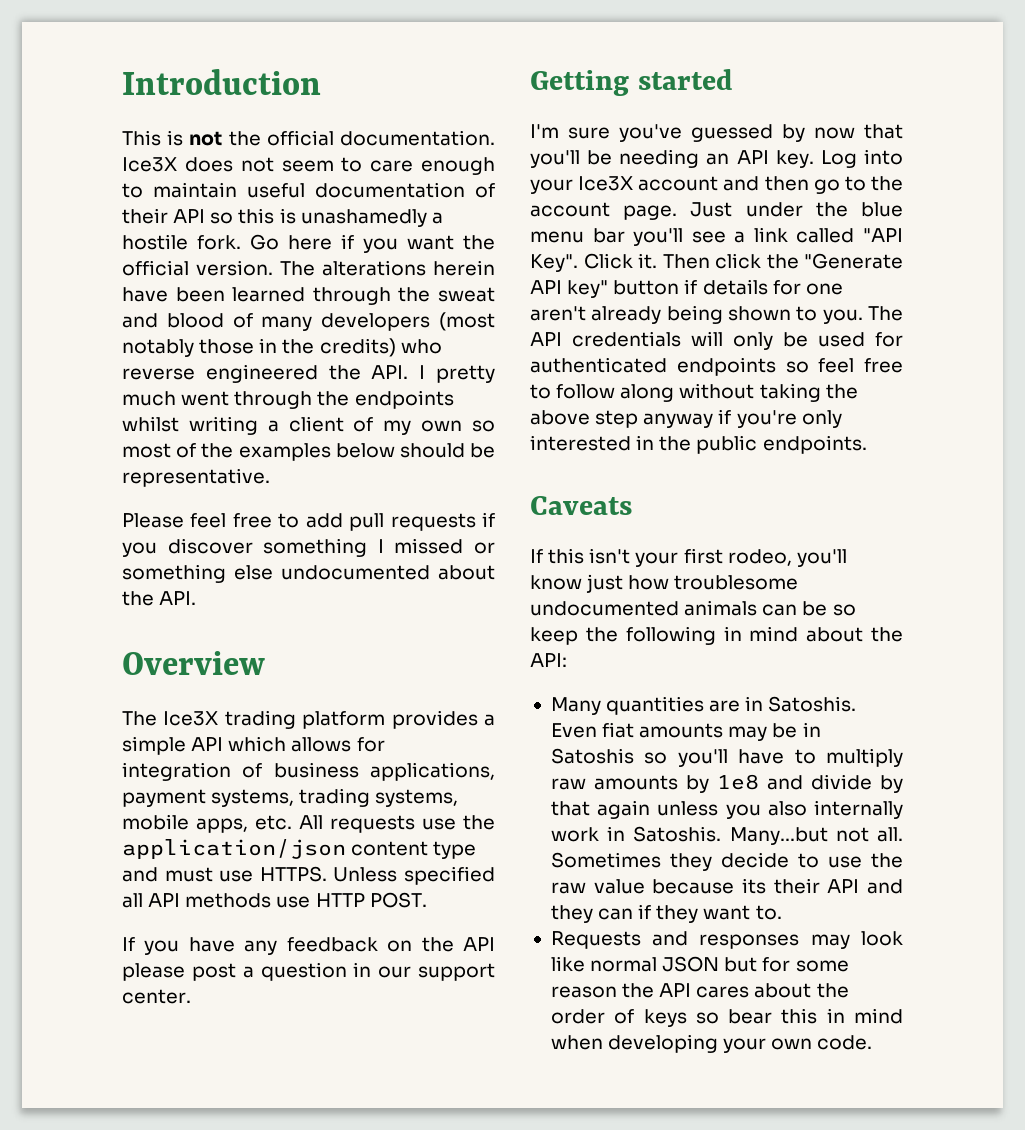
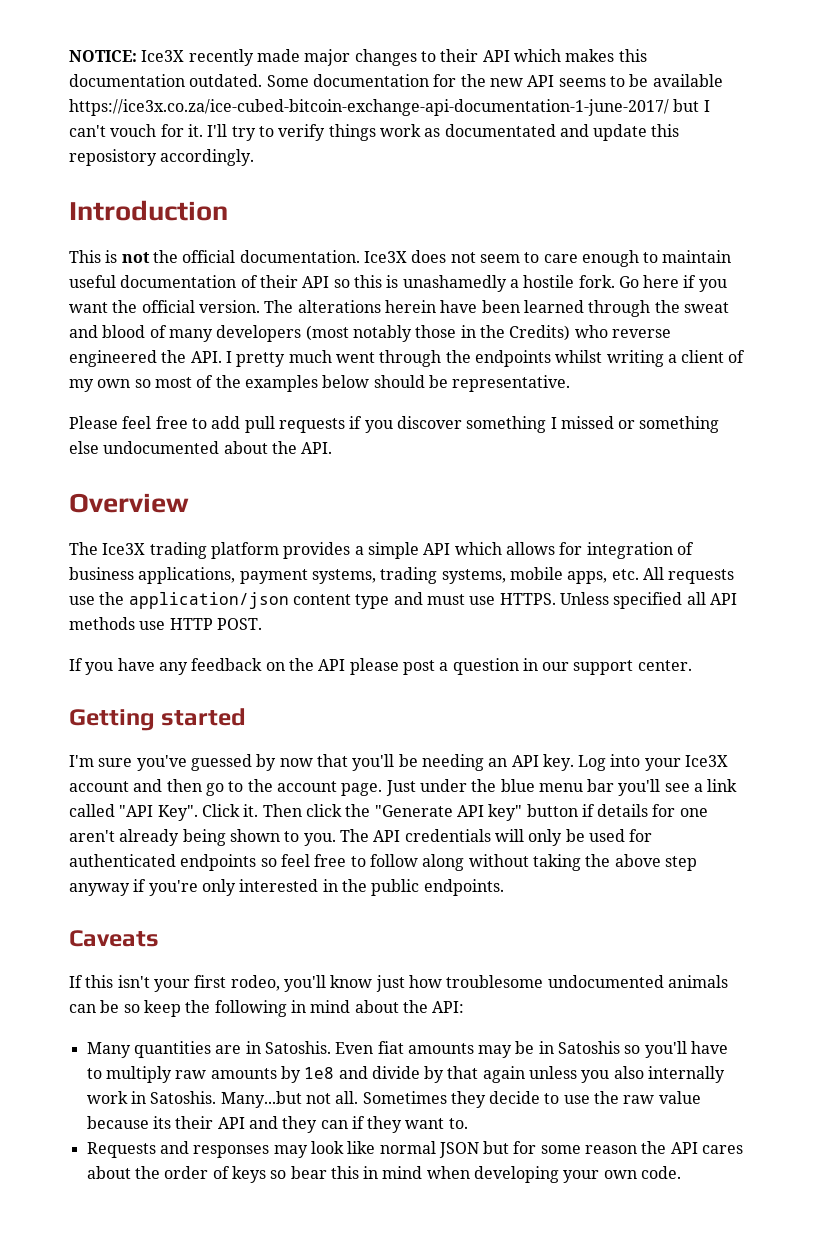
+ NOTICE: Ice3X recently made major changes to their API which makes this documentation outdated. Some documentation for the new API seems to be available https://ice3x.co.za/ice-cubed-bitcoin-exchange-api-documentation-1-june-2017/ but I can't vouch for it. I'll try to verify things work as documentated and update this reposistory accordingly.
- The alterations herein have been learned through the sweat and blood of many developers (most notably those in the credits) who reverse engineered the API. I pretty much went through the endpoints whilst writing a client of my own so most of the examples below should be representative.
+ The alterations herein have been learned through the sweat and blood of many developers (most notably those in the Credits) who reverse engineered the API. I pretty much went through the endpoints whilst writing a client of my own so most of the examples below should be representative.

